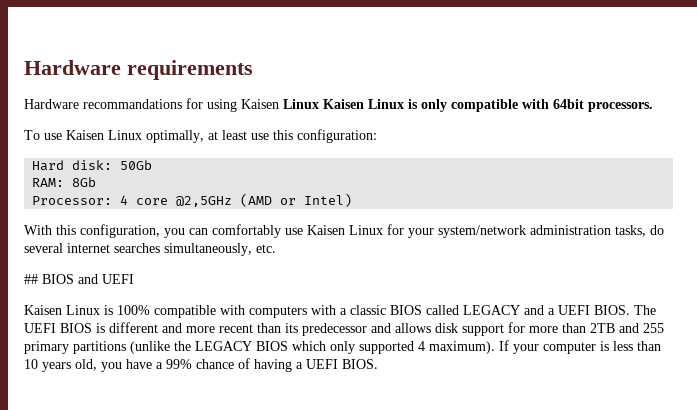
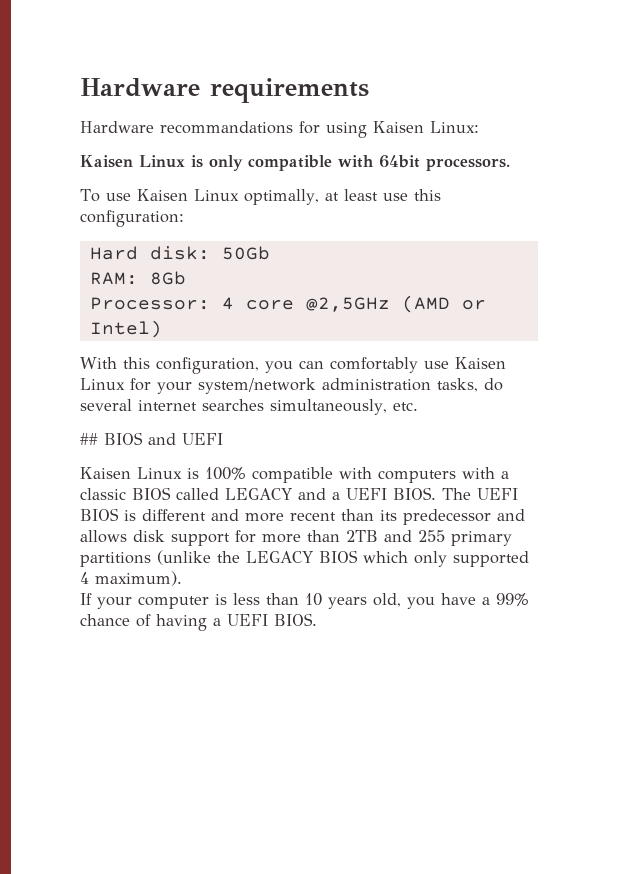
- Hardware recommandations for using Kaisen Linux Kaisen Linux is only compatible with 64bit processors.
+ Hardware recommandations for using Kaisen Linux:
+ Kaisen Linux is only compatible with 64bit processors.
- The UEFI BIOS is different and more recent than its predecessor and allows disk support for more than 2TB and 255 primary partitions (unlike the LEGACY BIOS which only supported 4 maximum). If your computer is less than 10 years old, you have a 99% chance of having a UEFI BIOS.
+ The UEFI BIOS is different and more recent than its predecessor and allows disk support for more than 2TB and 255 primary partitions (unlike the LEGACY BIOS which only supported 4 maximum).
+ If your computer is less than 10 years old, you have a 99% chance of having a UEFI BIOS.

